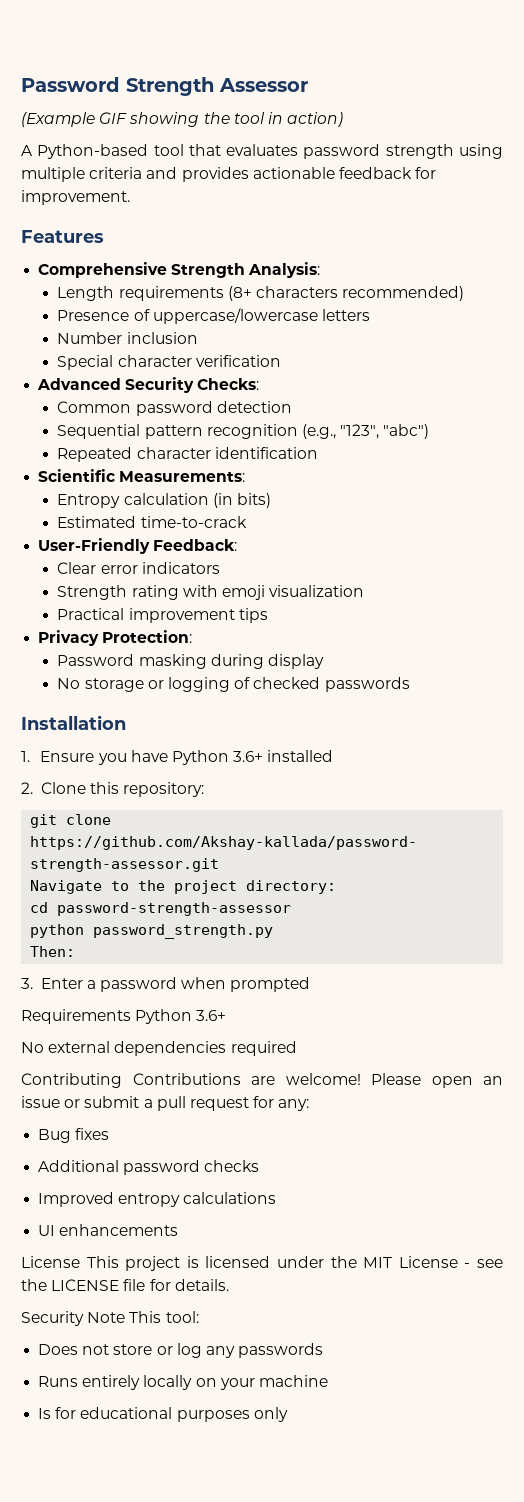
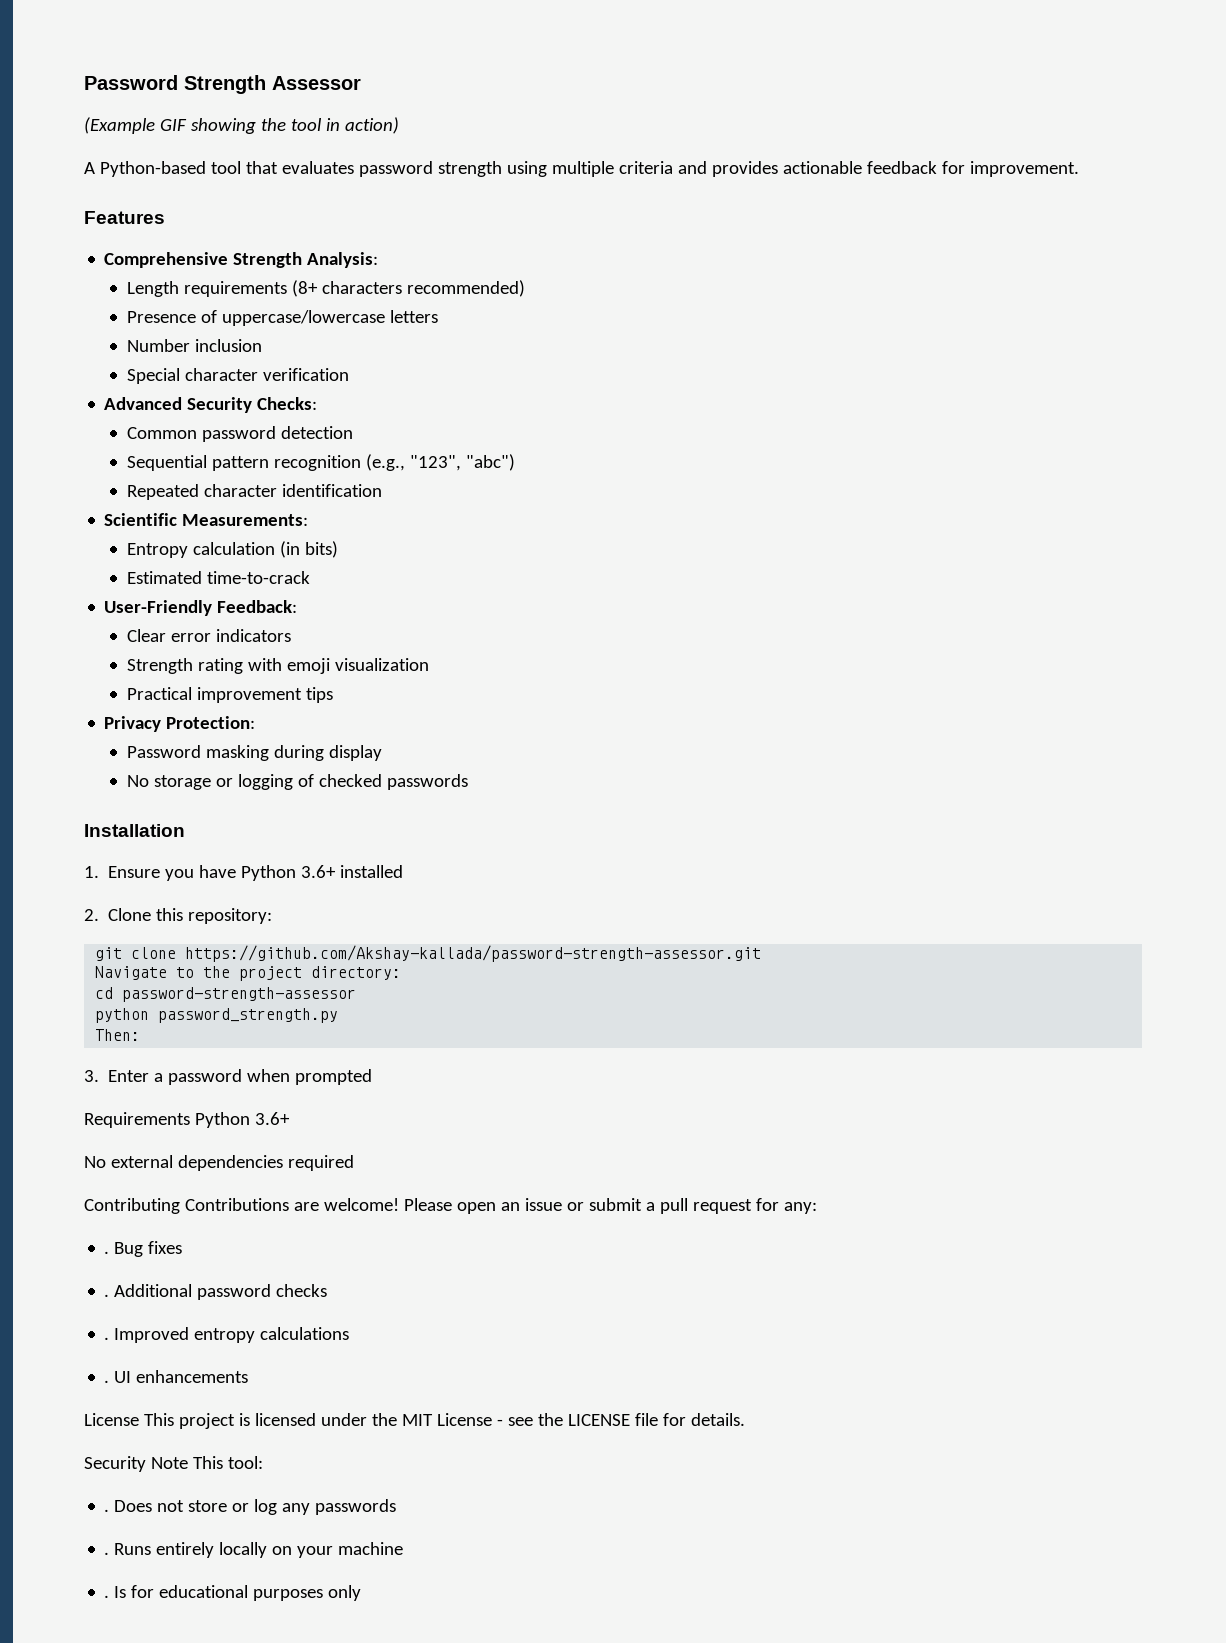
  Please open an issue or submit a pull request for any:
- Bug fixes
- Additional password checks
- Improved entropy calculations
- UI enhancements
+ . Bug fixes
+ . Additional password checks
+ . Improved entropy calculations
+ . UI enhancements
  Security Note This tool:
- Does not store or log any passwords
- Runs entirely locally on your machine
- Is for educational purposes only
+ . Does not store or log any passwords
+ . Runs entirely locally on your machine
+ . Is for educational purposes only

